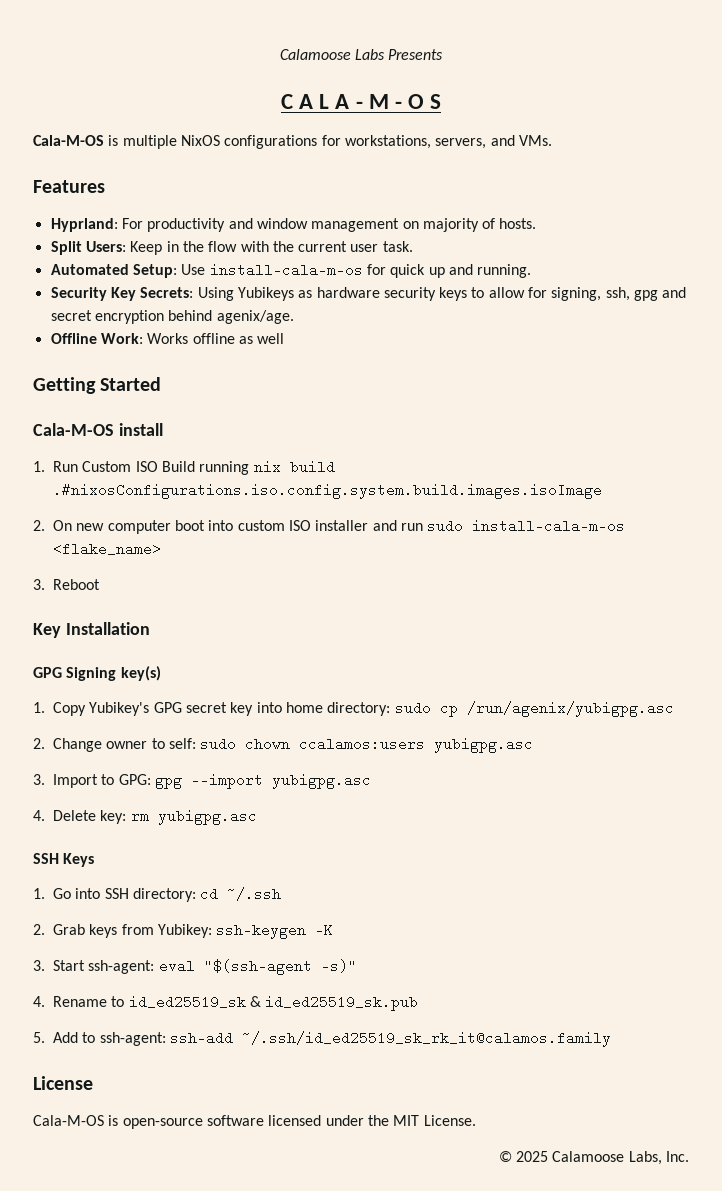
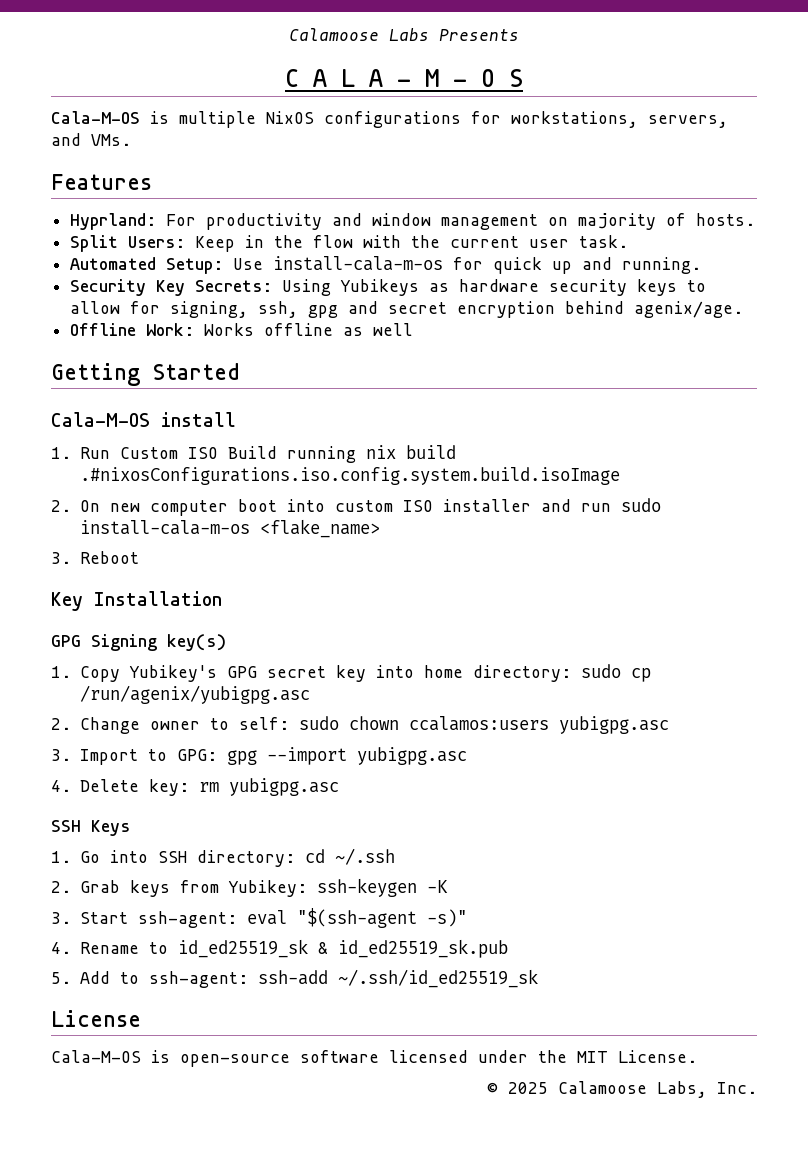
- 1. Run Custom ISO Build running nix build .#nixosConfigurations.iso.config.system.build.images.isoImage
+ 1. Run Custom ISO Build running nix build .#nixosConfigurations.iso.config.system.build.isoImage
- 5. Add to ssh-agent: ssh-add ~/.ssh/id_ed25519_sk_rk_it@calamos.family
+ 5. Add to ssh-agent: ssh-add ~/.ssh/id_ed25519_sk

